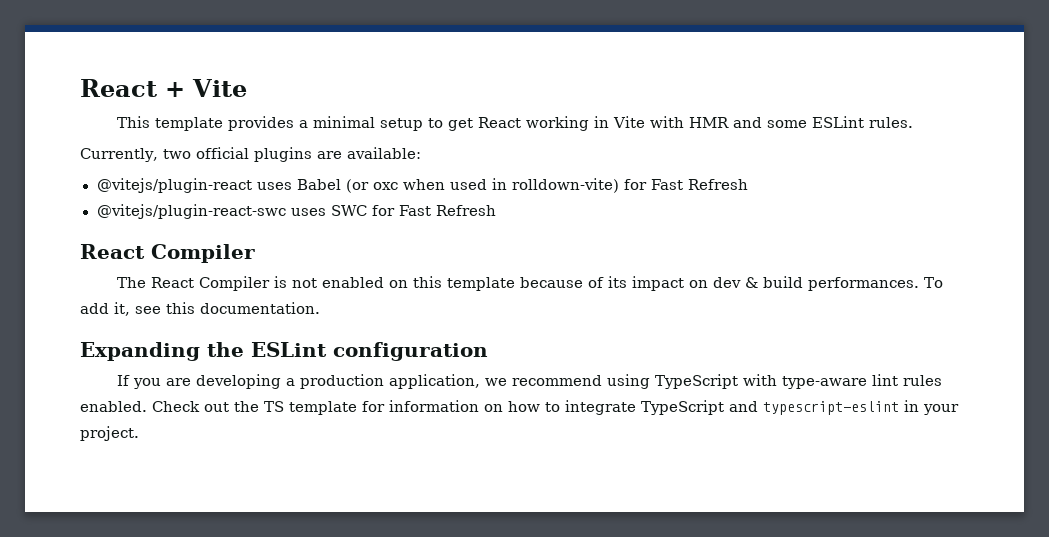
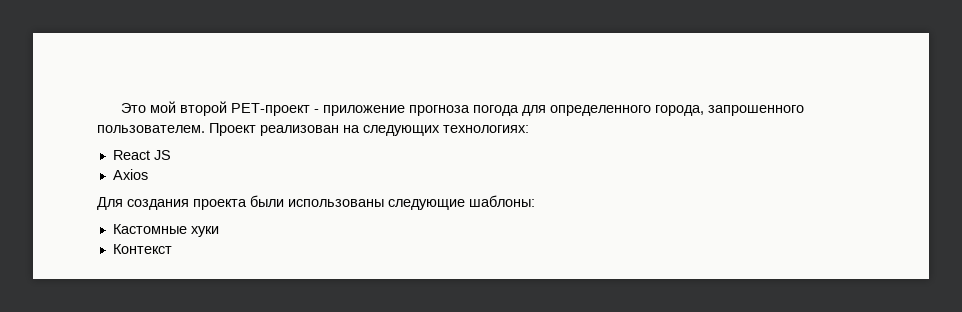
- React + Vite
- This template provides a minimal setup to get React working in Vite with HMR and some ESLint rules.
- Currently, two official plugins are available:
- @vitejs/plugin-react uses Babel (or oxc when used in rolldown-vite) for Fast Refresh
- @vitejs/plugin-react-swc uses SWC for Fast Refresh
- React Compiler
- The React Compiler is not enabled on this template because of its impact on dev & build performances. To add it, see this documentation.
- Expanding the ESLint configuration
- If you are developing a production application, we recommend using TypeScript with type-aware lint rules enabled. Check out the TS template for information on how to integrate TypeScript and typescript-eslint in your project.
+ Это мой второй PET-проект - приложение прогноза погода для определенного города, запрошенного пользователем. Проект реализован на следующих технологиях:
+ React JS
+ Axios
+ Для создания проекта были использованы следующие шаблоны:
+ Кастомные хуки
+ Контекст

